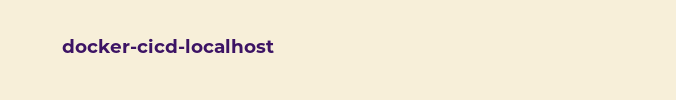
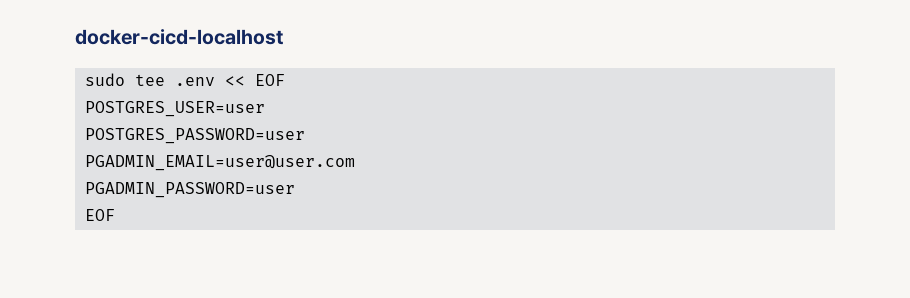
+ sudo tee .env << EOF
+ POSTGRES_USER=user
+ POSTGRES_PASSWORD=user
+ PGADMIN_EMAIL=user@user.com
+ PGADMIN_PASSWORD=user
+ EOF

